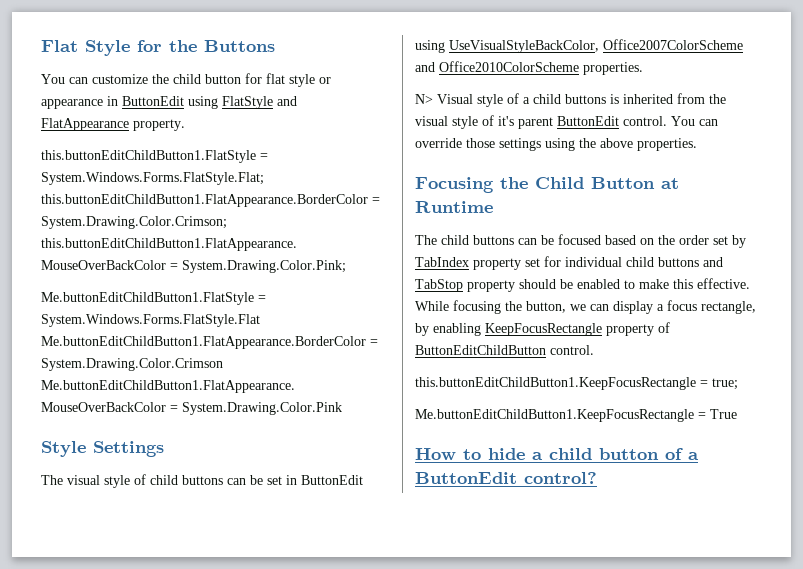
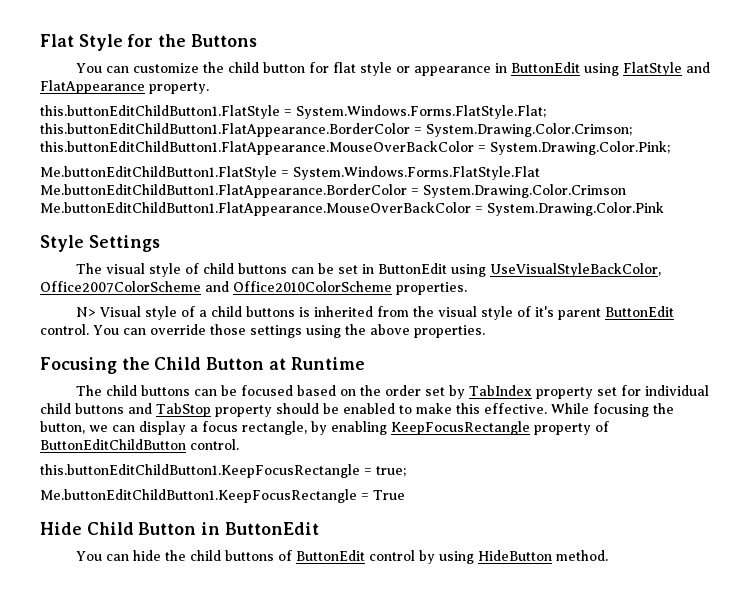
- How to hide a child button of a ButtonEdit control?
+ Hide Child Button in ButtonEdit
+ You can hide the child buttons of ButtonEdit control by using HideButton method.

